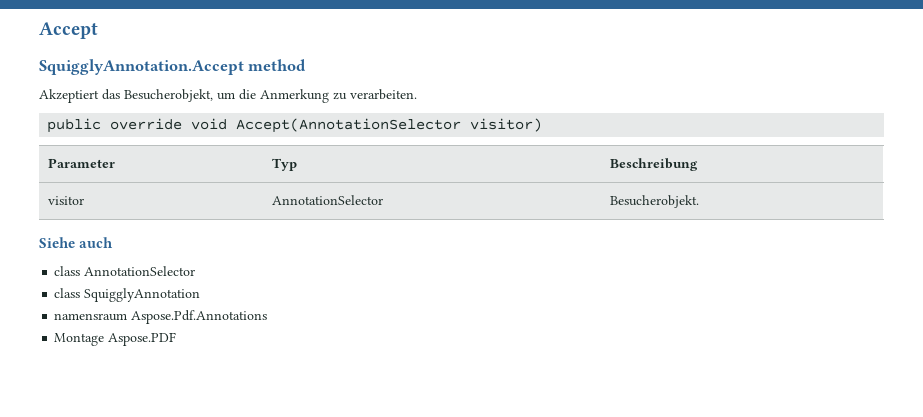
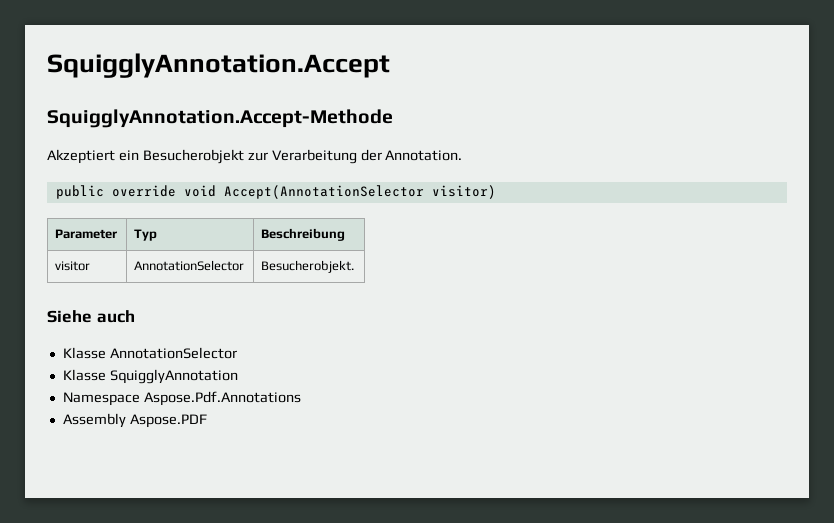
- Accept
- SquigglyAnnotation.Accept method
- Akzeptiert das Besucherobjekt, um die Anmerkung zu verarbeiten.
+ SquigglyAnnotation.Accept
+ SquigglyAnnotation.Accept-Methode
+ Akzeptiert ein Besucherobjekt zur Verarbeitung der Annotation.
- class AnnotationSelector
+ Klasse AnnotationSelector
- class SquigglyAnnotation
+ Klasse SquigglyAnnotation
- namensraum Aspose.Pdf.Annotations
+ Namespace Aspose.Pdf.Annotations
- Montage Aspose.PDF
+ Assembly Aspose.PDF

